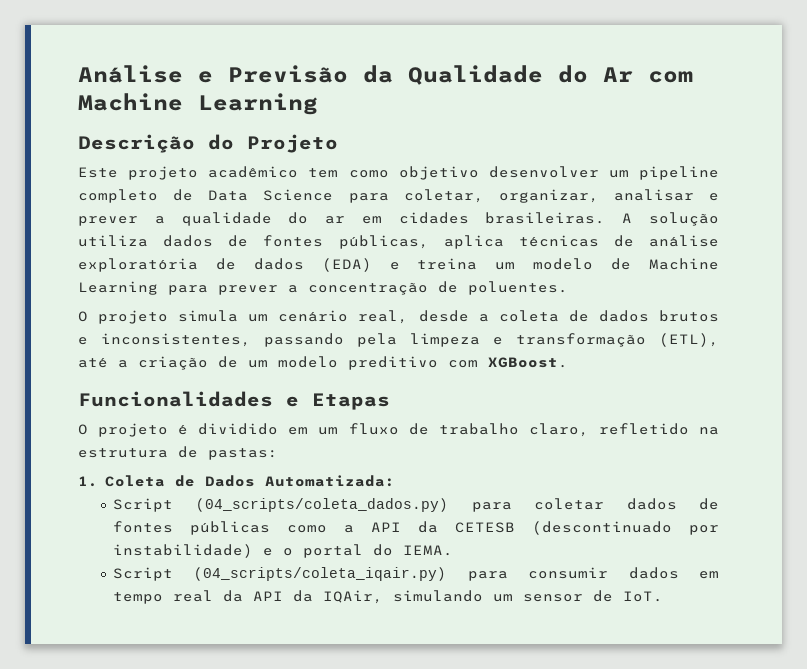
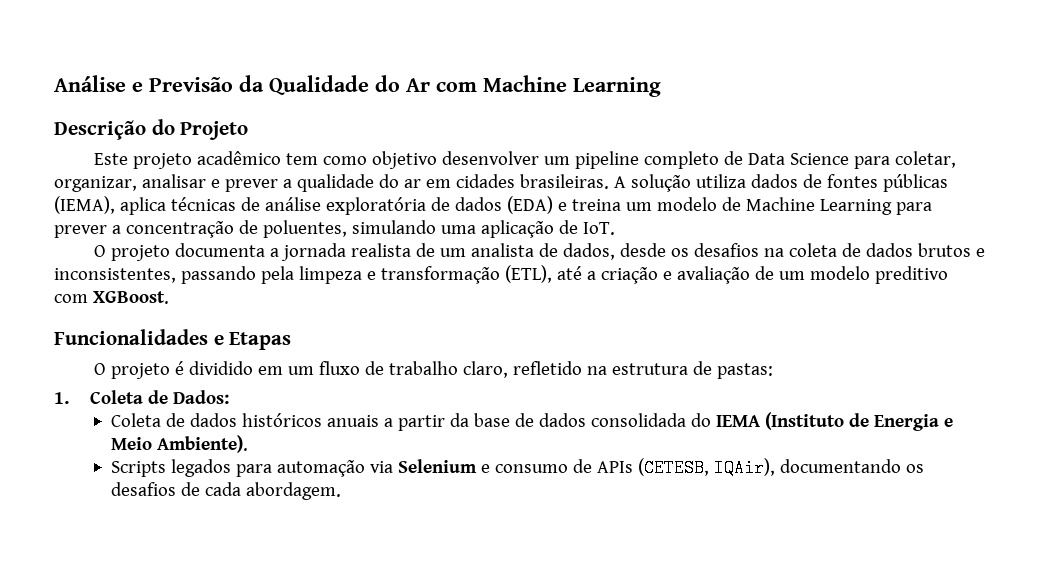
- A solução utiliza dados de fontes públicas, aplica técnicas de análise exploratória de dados (EDA) e treina um modelo de Machine Learning para prever a concentração de poluentes.
- O projeto simula um cenário real, desde a coleta de dados brutos e inconsistentes, passando pela limpeza e transformação (ETL), até a criação de um modelo preditivo com XGBoost.
+ A solução utiliza dados de fontes públicas (IEMA), aplica técnicas de análise exploratória de dados (EDA) e treina um modelo de Machine Learning para prever a concentração de poluentes, simulando uma aplicação de IoT.
+ O projeto documenta a jornada realista de um analista de dados, desde os desafios na coleta de dados brutos e inconsistentes, passando pela limpeza e transformação (ETL), até a criação e avaliação de um modelo preditivo com XGBoost.
- 1. Coleta de Dados Automatizada:
- Script (04_scripts/coleta_dados.py) para coletar dados de fontes públicas como a API da CETESB (descontinuado por instabilidade) e o portal do IEMA.
- Script (04_scripts/coleta_iqair.py) para consumir dados em tempo real da API da IQAir, simulando um sensor de IoT.
+ 1. Coleta de Dados:
+ Coleta de dados históricos anuais a partir da base de dados consolidada do IEMA (Instituto de Energia e Meio Ambiente).
+ Scripts legados para automação via Selenium e consumo de APIs (CETESB, IQAir), documentando os desafios de cada abordagem.

